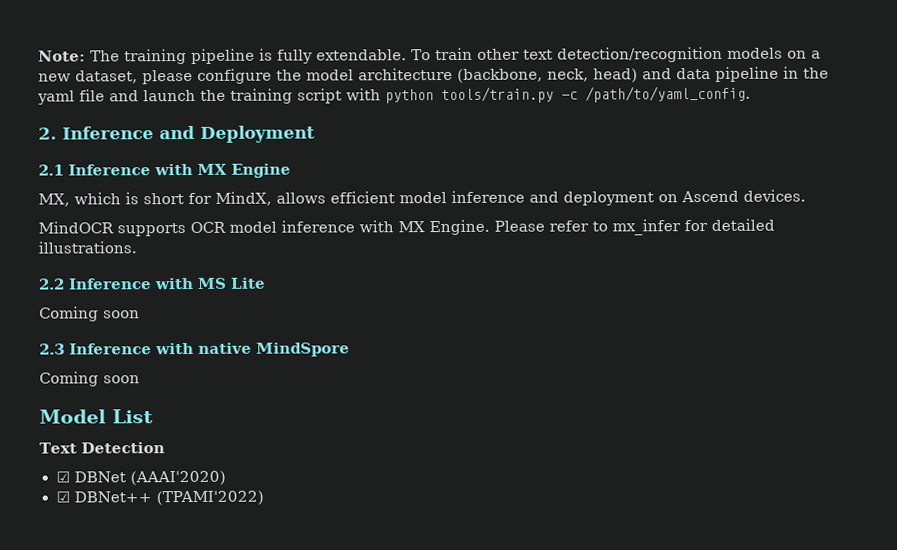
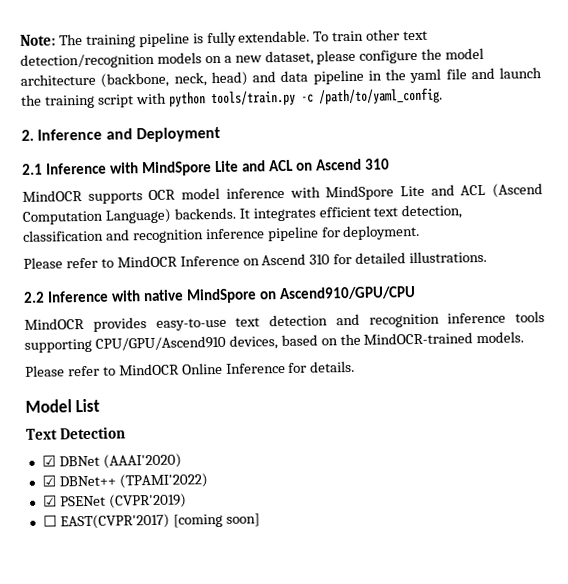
- 2.1 Inference with MX Engine
- MX, which is short for MindX, allows efficient model inference and deployment on Ascend devices.
+ 2.1 Inference with MindSpore Lite and ACL on Ascend 310
- MindOCR supports OCR model inference with MX Engine. Please refer to mx_infer for detailed illustrations.
+ MindOCR supports OCR model inference with MindSpore Lite and ACL (Ascend Computation Language) backends. It integrates efficient text detection, classification and recognition inference pipeline for deployment.
+ Please refer to MindOCR Inference on Ascend 310 for detailed illustrations.
- 2.2 Inference with MS Lite
- Coming soon
- 2.3 Inference with native MindSpore
- Coming soon
+ 2.2 Inference with native MindSpore on Ascend910/GPU/CPU
+ MindOCR provides easy-to-use text detection and recognition inference tools supporting CPU/GPU/Ascend910 devices, based on the MindOCR-trained models.
+ Please refer to MindOCR Online Inference for details.
+ ☑ PSENet (CVPR'2019)
+ ☐ EAST(CVPR'2017) [coming soon]

